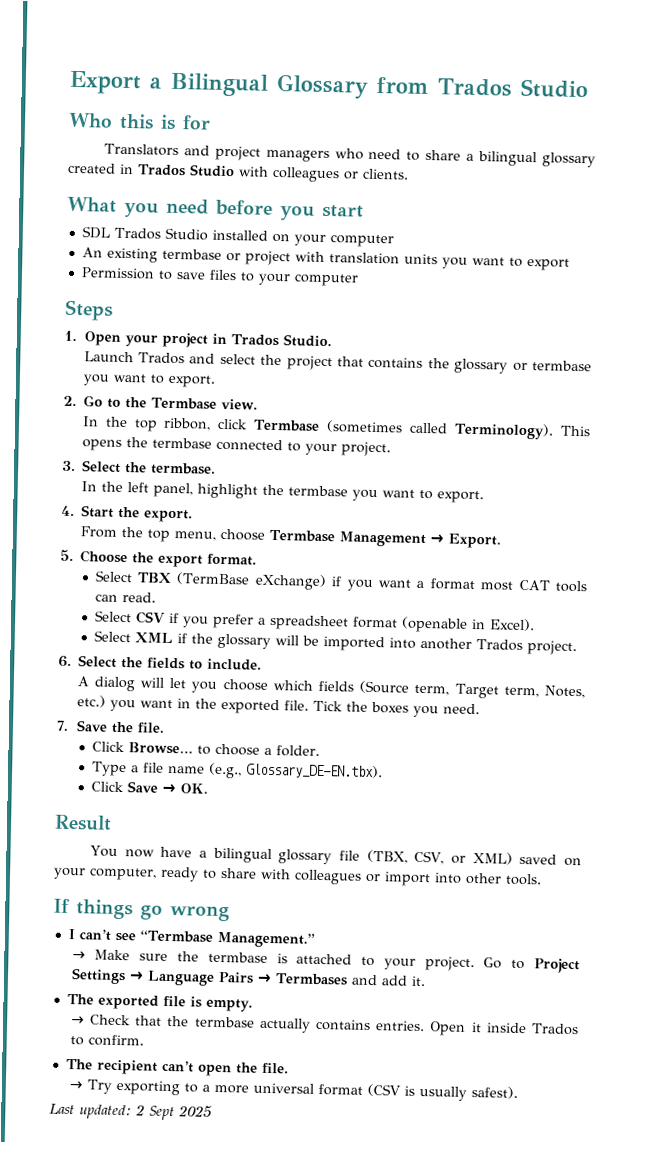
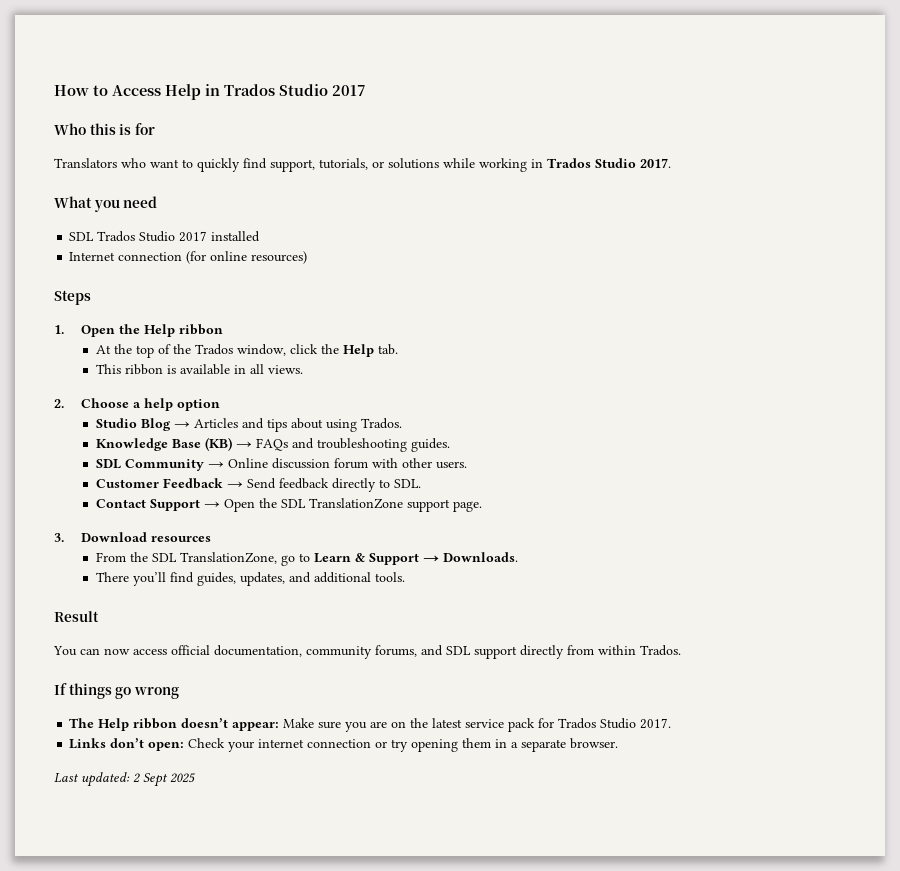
- Export a Bilingual Glossary from Trados Studio
+ How to Access Help in Trados Studio 2017
- Translators and project managers who need to share a bilingual glossary created in Trados Studio with colleagues or clients.
+ Translators who want to quickly find support, tutorials, or solutions while working in Trados Studio 2017.
- What you need before you start
+ What you need
- SDL Trados Studio installed on your computer
- An existing termbase or project with translation units you want to export
- Permission to save files to your computer
+ SDL Trados Studio 2017 installed
+ Internet connection (for online resources)
  Steps
- 1. Open your project in Trados Studio.
- Launch Trados and select the project that contains the glossary or termbase you want to export.
- 2. Go to the Termbase view.
- In the top ribbon, click Termbase (sometimes called Terminology). This opens the termbase connected to your project.
- 3. Select the termbase.
- In the left panel, highlight the termbase you want to export.
- 4. Start the export.
- From the top menu, choose Termbase Management → Export.
- 5. Choose the export format.
- Select TBX (TermBase eXchange) if you want a format most CAT tools can read.
- Select CSV if you prefer a spreadsheet format (openable in Excel).
- Select XML if the glossary will be imported into another Trados project.
- 6. Select the fields to include.
- A dialog will let you choose which fields (Source term, Target term, Notes, etc.) you want in the exported file. Tick the boxes you need.
- 7. Save the file.
- Click Browse… to choose a folder.
- Type a file name (e.g., Glossary_DE-EN.tbx).
- Click Save → OK.
+ 1. Open the Help ribbon
+ At the top of the Trados window, click the Help tab.
+ This ribbon is available in all views.
+ 2. Choose a help option
+ Studio Blog → Articles and tips about using Trados.
+ Knowledge Base (KB) → FAQs and troubleshooting guides.
+ SDL Community → Online discussion forum with other users.
+ Customer Feedback → Send feedback directly to SDL.
+ Contact Support → Open the SDL TranslationZone support page.
+ 3. Download resources
+ From the SDL TranslationZone, go to Learn & Support → Downloads.
+ There you’ll find guides, updates, and additional tools.
  Result
- You now have a bilingual glossary file (TBX, CSV, or XML) saved on your computer, ready to share with colleagues or import into other tools.
+ You can now access official documentation, community forums, and SDL support directly from within Trados.
  If things go wrong
- I can’t see “Termbase Management.”
- → Make sure the termbase is attached to your project. Go to Project Settings → Language Pairs → Termbases and add it.
- The exported file is empty.
- → Check that the termbase actually contains entries. Open it inside Trados to confirm.
- The recipient can’t open the file.
- → Try exporting to a more universal format (CSV is usually safest).
+ The Help ribbon doesn’t appear: Make sure you are on the latest service pack for Trados Studio 2017.
+ Links don’t open: Check your internet connection or try opening them in a separate browser.

